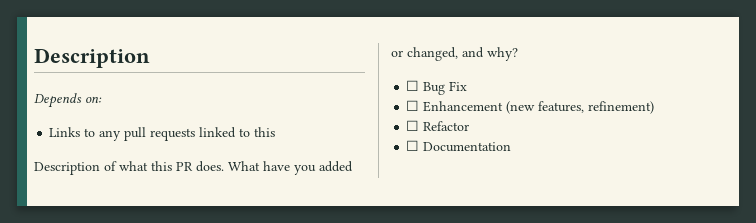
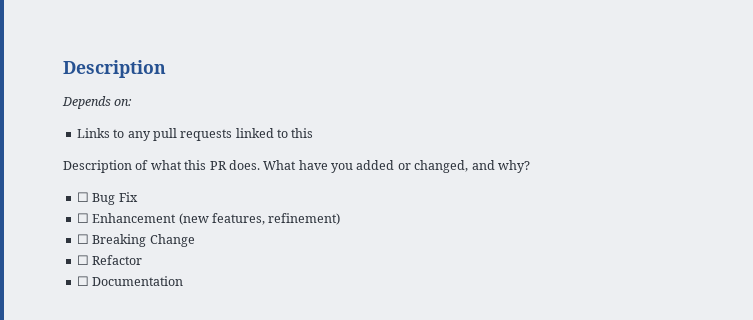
+ ☐ Breaking Change

